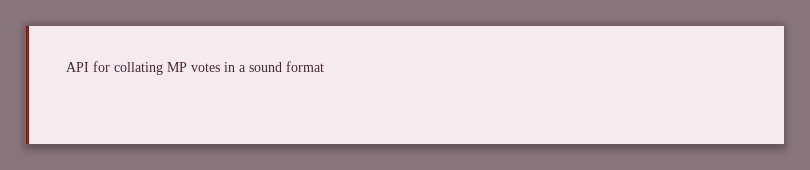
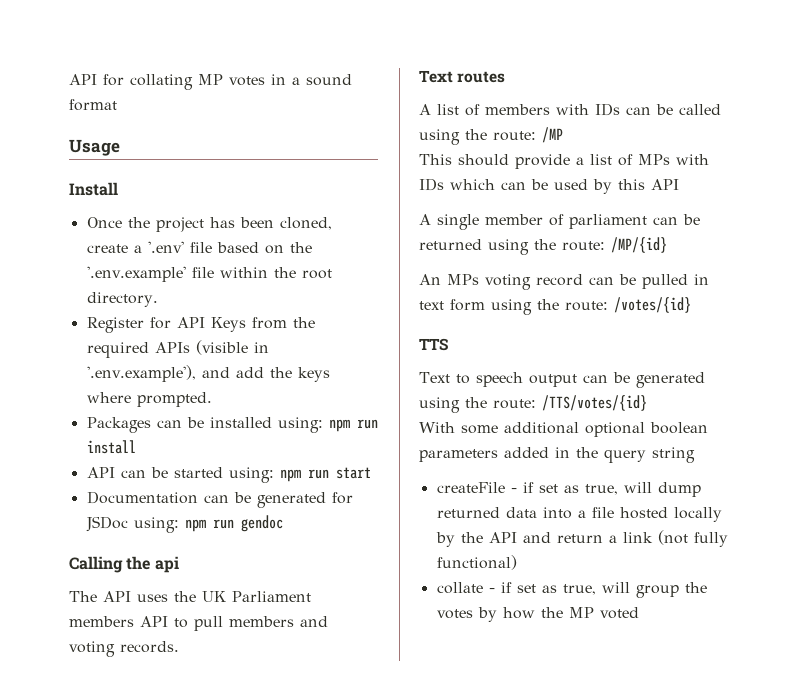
+ Usage
+ Install
+ Once the project has been cloned, create a '.env' file based on the '.env.example' file within the root directory.
+ Register for API Keys from the required APIs (visible in '.env.example'), and add the keys where prompted.
+ Packages can be installed using: npm run install
+ API can be started using: npm run start
+ Documentation can be generated for JSDoc using: npm run gendoc
+ Calling the api
+ The API uses the UK Parliament members API to pull members and voting records.
+ Text routes
+ A list of members with IDs can be called using the route: /MP
+ This should provide a list of MPs with IDs which can be used by this API
+ A single member of parliament can be returned using the route: /MP/{id}
+ An MPs voting record can be pulled in text form using the route: /votes/{id}
+ TTS
+ Text to speech output can be generated using the route: /TTS/votes/{id}
+ With some additional optional boolean parameters added in the query string
+ createFile - if set as true, will dump returned data into a file hosted locally by the API and return a link (not fully functional)
+ collate - if set as true, will group the votes by how the MP voted

